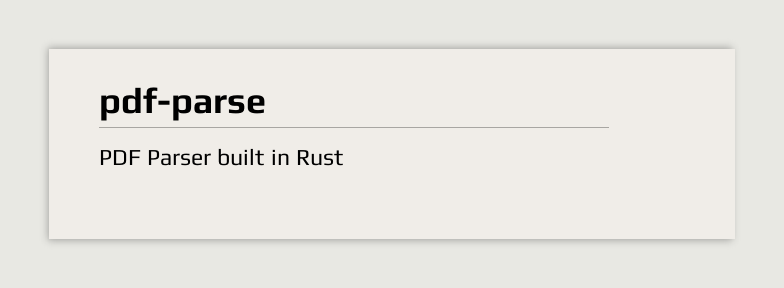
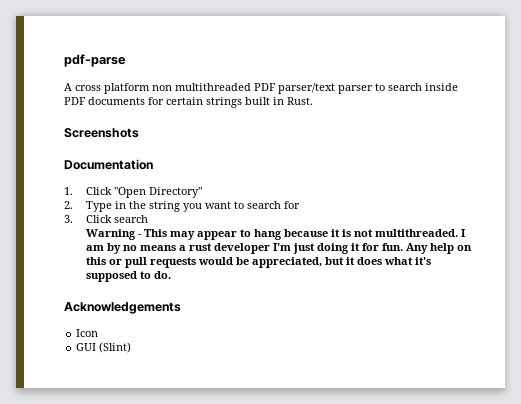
- PDF Parser built in Rust
+ A cross platform non multithreaded PDF parser/text parser to search inside PDF documents for certain strings built in Rust.
+ Screenshots
+ Documentation
+ 1. Click "Open Directory"
+ 2. Type in the string you want to search for
+ 3. Click search
+ Warning - This may appear to hang because it is not multithreaded. I am by no means a rust developer I'm just doing it for fun. Any help on this or pull requests would be appreciated, but it does what it's supposed to do.
+ Acknowledgements
+ Icon
+ GUI (Slint)

